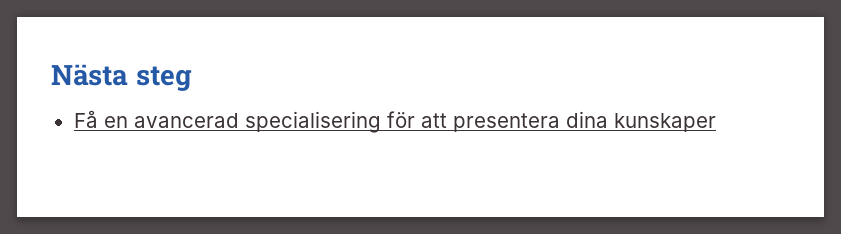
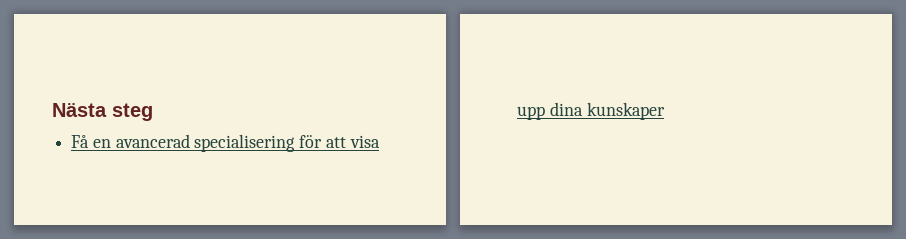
- Få en avancerad specialisering för att presentera dina kunskaper
+ Få en avancerad specialisering för att visa upp dina kunskaper

